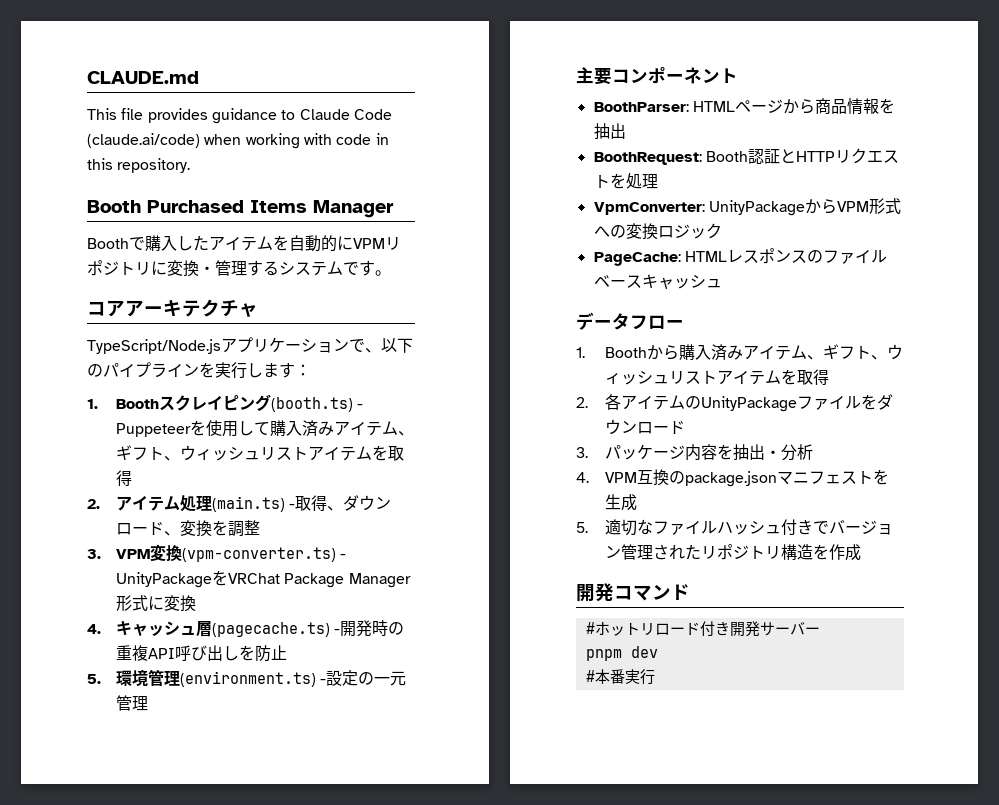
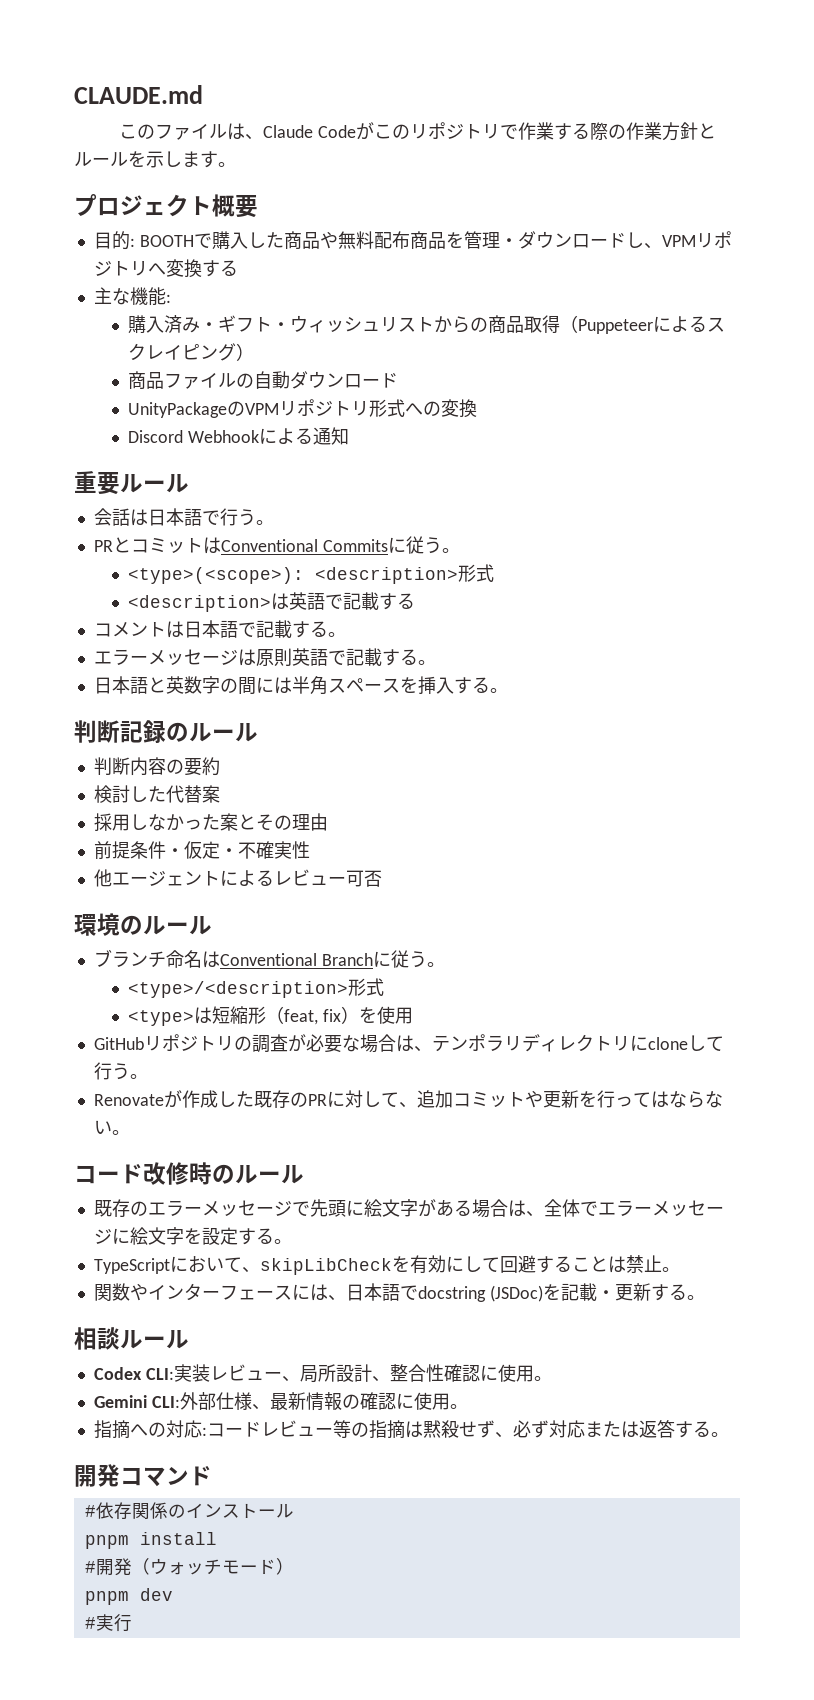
- This file provides guidance to Claude Code (claude.ai/code) when working with code in this repository.
- Booth Purchased Items Manager
- Boothで購入したアイテムを自動的にVPMリポジトリに変換・管理するシステムです。
- コアアーキテクチャ
- TypeScript/Node.jsアプリケーションで、以下のパイプラインを実行します：
- 1. Boothスクレイピング(booth.ts) - Puppeteerを使用して購入済みアイテム、ギフト、ウィッシュリストアイテムを取得
- 2.アイテム処理(main.ts) -取得、ダウンロード、変換を調整
- 3. VPM変換(vpm-converter.ts) - UnityPackageをVRChat Package Manager形式に変換
- 4.キャッシュ層(pagecache.ts) -開発時の重複API呼び出しを防止
- 5.環境管理(environment.ts) -設定の一元管理
- 主要コンポーネント
- BoothParser: HTMLページから商品情報を抽出
- BoothRequest: Booth認証とHTTPリクエストを処理
- VpmConverter: UnityPackageからVPM形式への変換ロジック
- PageCache: HTMLレスポンスのファイルベースキャッシュ
- データフロー
- 1. Boothから購入済みアイテム、ギフト、ウィッシュリストアイテムを取得
- 2.各アイテムのUnityPackageファイルをダウンロード
- 3.パッケージ内容を抽出・分析
- 4. VPM互換のpackage.jsonマニフェストを生成
- 5.適切なファイルハッシュ付きでバージョン管理されたリポジトリ構造を作成
+ このファイルは、Claude Codeがこのリポジトリで作業する際の作業方針とルールを示します。
+ プロジェクト概要
+ 目的: BOOTHで購入した商品や無料配布商品を管理・ダウンロードし、VPMリポジトリへ変換する
+ 主な機能:
+ 購入済み・ギフト・ウィッシュリストからの商品取得（Puppeteerによるスクレイピング）
+ 商品ファイルの自動ダウンロード
+ UnityPackageのVPMリポジトリ形式への変換
+ Discord Webhookによる通知
+ 重要ルール
+ 会話は日本語で行う。
+ PRとコミットはConventional Commitsに従う。
+ <type>(<scope>): <description>形式
+ <description>は英語で記載する
+ コメントは日本語で記載する。
+ エラーメッセージは原則英語で記載する。
+ 日本語と英数字の間には半角スペースを挿入する。
+ 判断記録のルール
+ 判断内容の要約
+ 検討した代替案
+ 採用しなかった案とその理由
+ 前提条件・仮定・不確実性
+ 他エージェントによるレビュー可否
+ 環境のルール
+ ブランチ命名はConventional Branchに従う。
+ <type>/<description>形式
+ <type>は短縮形（feat, fix）を使用
+ GitHubリポジトリの調査が必要な場合は、テンポラリディレクトリにcloneして行う。
+ Renovateが作成した既存のPRに対して、追加コミットや更新を行ってはならない。
+ コード改修時のルール
+ 既存のエラーメッセージで先頭に絵文字がある場合は、全体でエラーメッセージに絵文字を設定する。
+ TypeScriptにおいて、skipLibCheckを有効にして回避することは禁止。
+ 関数やインターフェースには、日本語でdocstring (JSDoc)を記載・更新する。
+ 相談ルール
+ Codex CLI:実装レビュー、局所設計、整合性確認に使用。
+ Gemini CLI:外部仕様、最新情報の確認に使用。
+ 指摘への対応:コードレビュー等の指摘は黙殺せず、必ず対応または返答する。
  開発コマンド
- #ホットリロード付き開発サーバー
+ #依存関係のインストール
+ pnpm install
+ #開発（ウォッチモード）
- #本番実行
+ #実行

